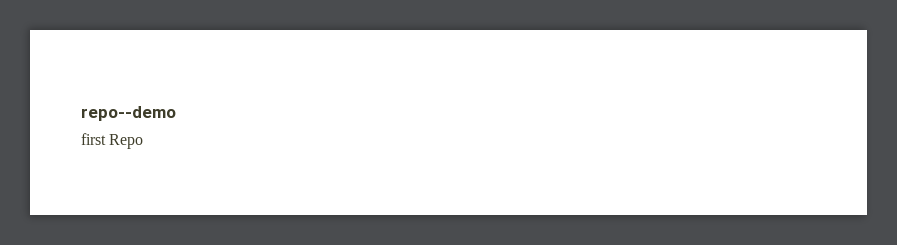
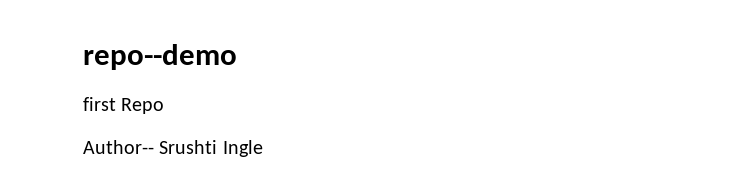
+ Author-- Srushti Ingle

